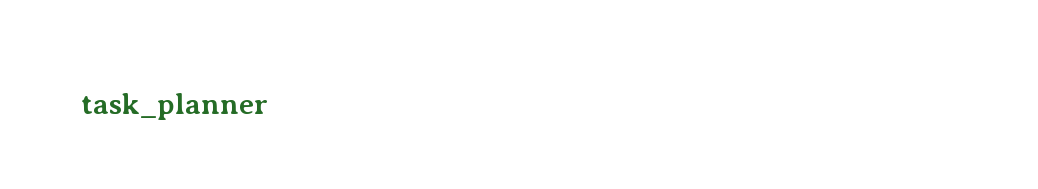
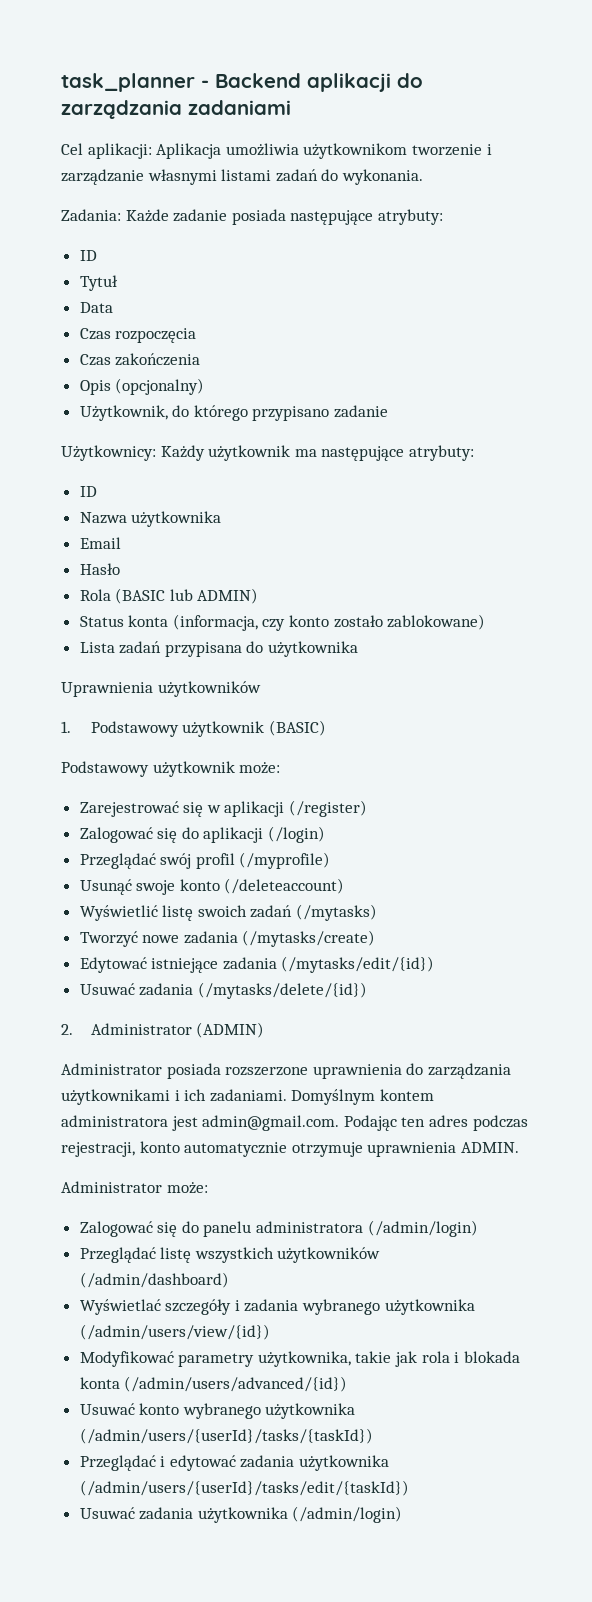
- task_planner
+ task_planner - Backend aplikacji do zarządzania zadaniami
+ Cel aplikacji: Aplikacja umożliwia użytkownikom tworzenie i zarządzanie własnymi listami zadań do wykonania.
+ Zadania: Każde zadanie posiada następujące atrybuty:
+ ID
+ Tytuł
+ Data
+ Czas rozpoczęcia
+ Czas zakończenia
+ Opis (opcjonalny)
+ Użytkownik, do którego przypisano zadanie
+ Użytkownicy: Każdy użytkownik ma następujące atrybuty:
+ ID
+ Nazwa użytkownika
+ Email
+ Hasło
+ Rola (BASIC lub ADMIN)
+ Status konta (informacja, czy konto zostało zablokowane)
+ Lista zadań przypisana do użytkownika
+ Uprawnienia użytkowników
+ 1. Podstawowy użytkownik (BASIC)
+ Podstawowy użytkownik może:
+ Zarejestrować się w aplikacji (/register)
+ Zalogować się do aplikacji (/login)
+ Przeglądać swój profil (/myprofile)
+ Usunąć swoje konto (/deleteaccount)
+ Wyświetlić listę swoich zadań (/mytasks)
+ Tworzyć nowe zadania (/mytasks/create)
+ Edytować istniejące zadania (/mytasks/edit/{id})
+ Usuwać zadania (/mytasks/delete/{id})
+ 2. Administrator (ADMIN)
+ Administrator posiada rozszerzone uprawnienia do zarządzania użytkownikami i ich zadaniami. Domyślnym kontem administratora jest admin@gmail.com. Podając ten adres podczas rejestracji, konto automatycznie otrzymuje uprawnienia ADMIN.
+ Administrator może:
+ Zalogować się do panelu administratora (/admin/login)
+ Przeglądać listę wszystkich użytkowników (/admin/dashboard)
+ Wyświetlać szczegóły i zadania wybranego użytkownika (/admin/users/view/{id})
+ Modyfikować parametry użytkownika, takie jak rola i blokada konta (/admin/users/advanced/{id})
+ Usuwać konto wybranego użytkownika (/admin/users/{userId}/tasks/{taskId})
+ Przeglądać i edytować zadania użytkownika (/admin/users/{userId}/tasks/edit/{taskId})
+ Usuwać zadania użytkownika (/admin/login)

